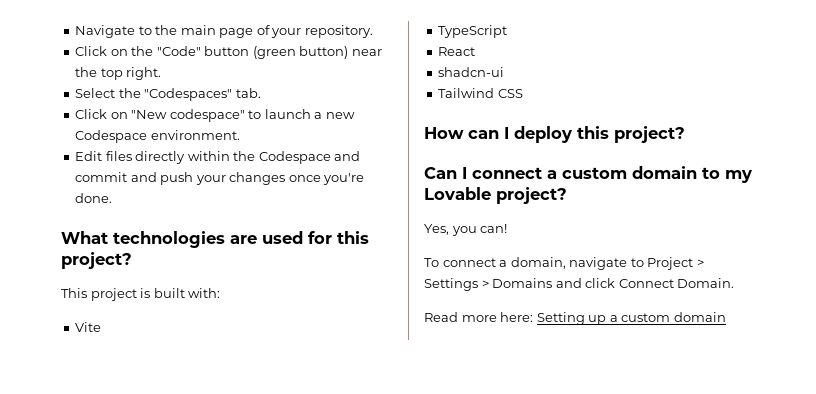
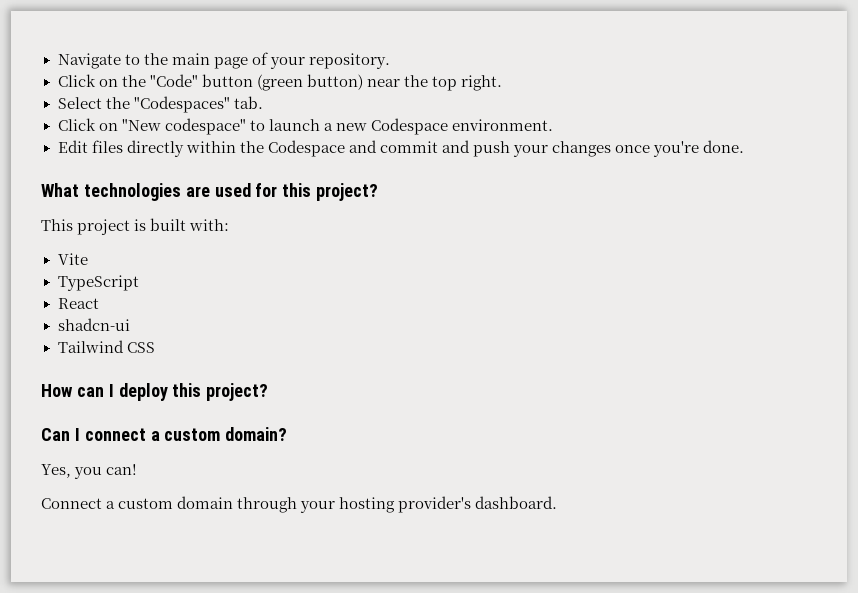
- Can I connect a custom domain to my Lovable project?
+ Can I connect a custom domain?
  Yes, you can!
- To connect a domain, navigate to Project > Settings > Domains and click Connect Domain.
- Read more here: Setting up a custom domain
+ Connect a custom domain through your hosting provider's dashboard.

